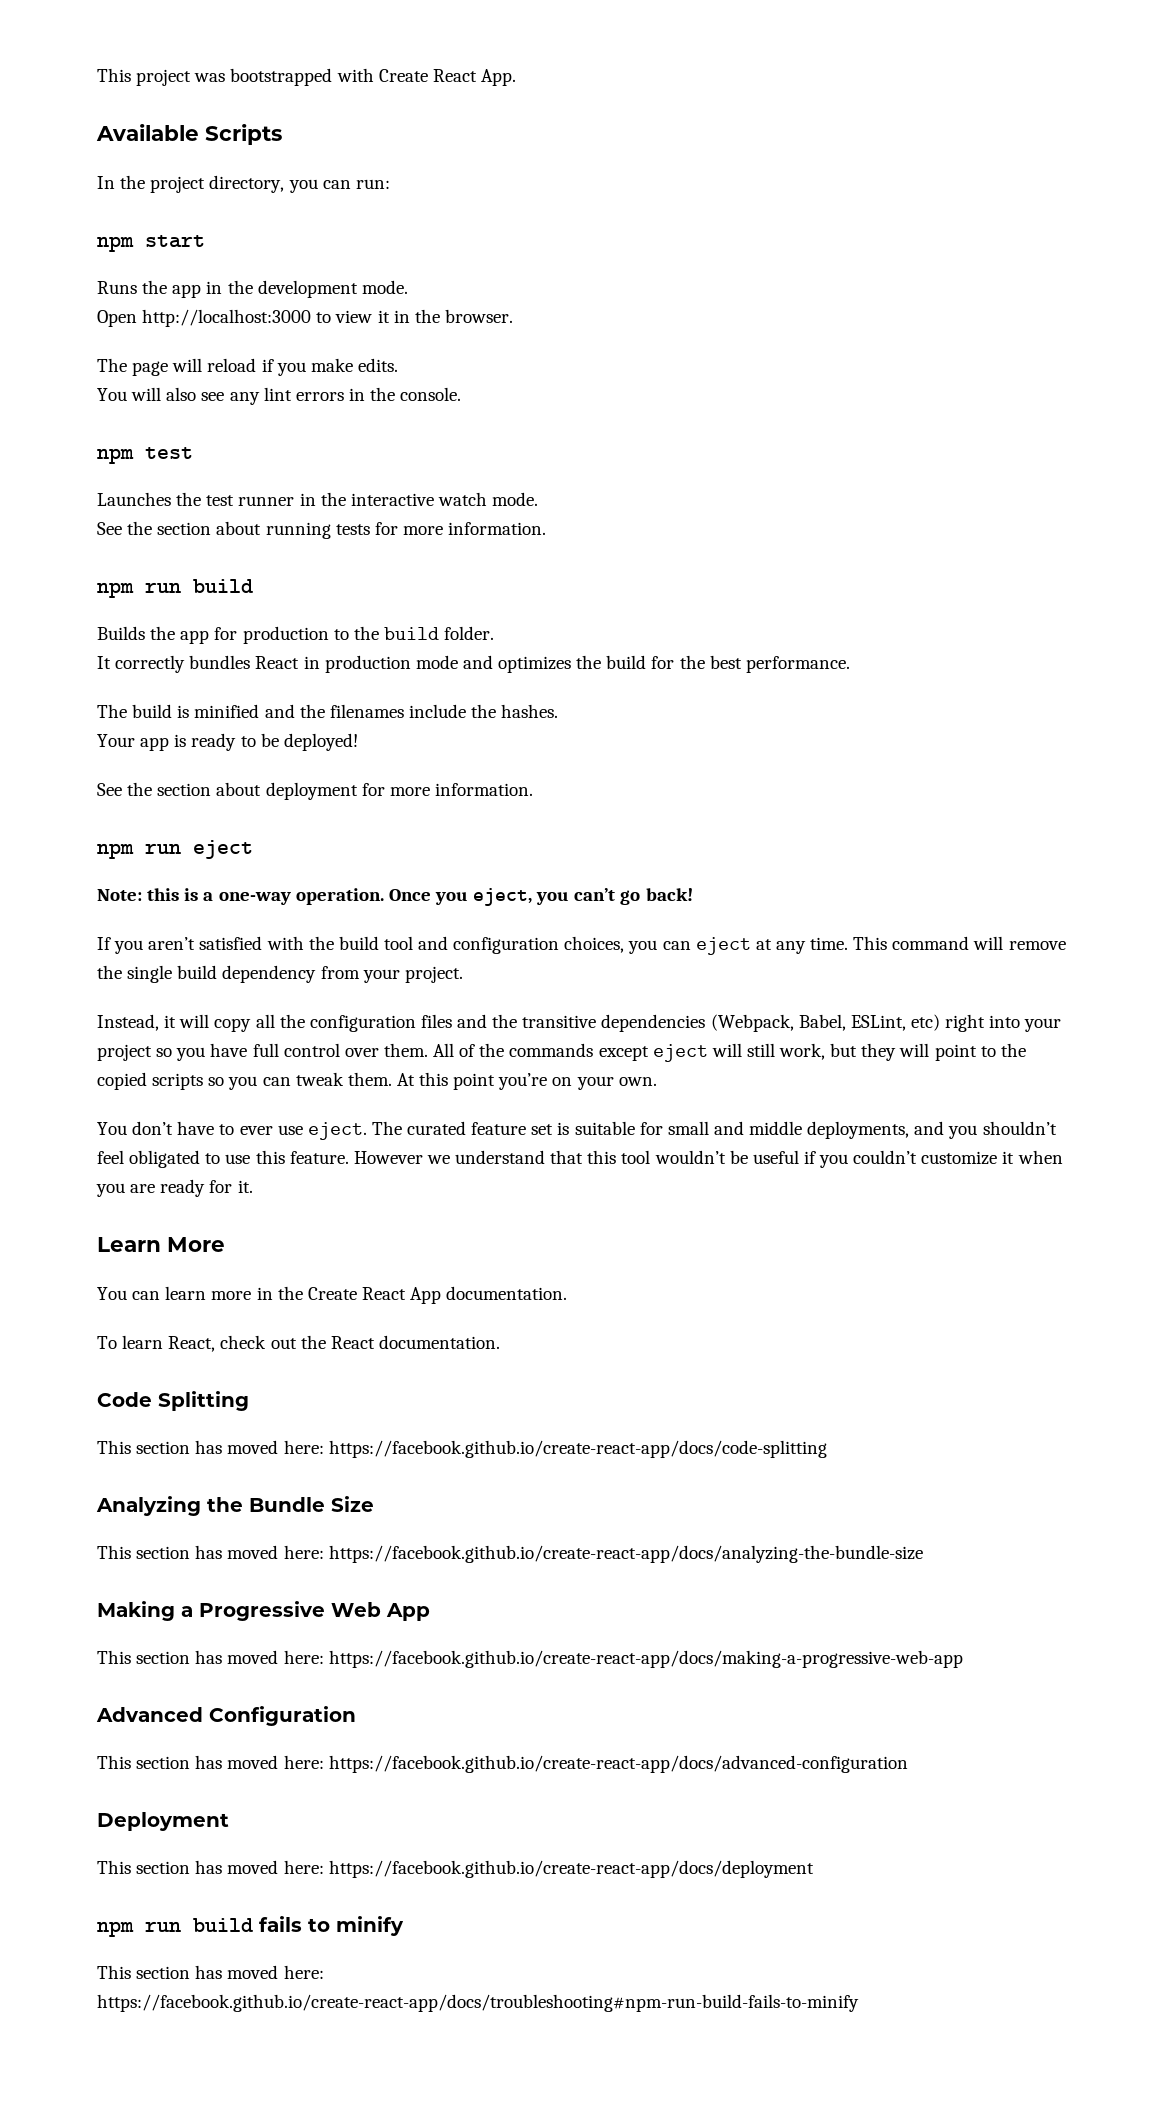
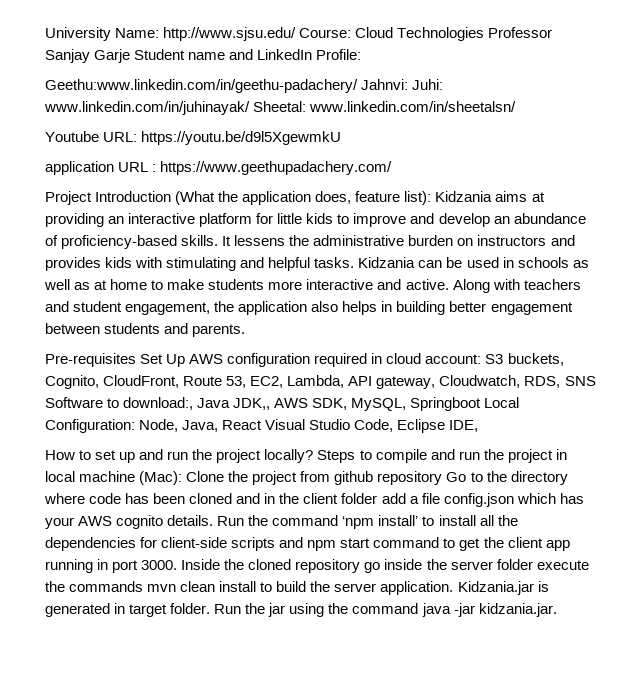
- This project was bootstrapped with Create React App.
- Available Scripts
- In the project directory, you can run:
- npm start
- Runs the app in the development mode.
- Open http://localhost:3000 to view it in the browser.
- The page will reload if you make edits.
- You will also see any lint errors in the console.
- npm test
- Launches the test runner in the interactive watch mode.
- See the section about running tests for more information.
- npm run build
- Builds the app for production to the build folder.
- It correctly bundles React in production mode and optimizes the build for the best performance.
- The build is minified and the filenames include the hashes.
- Your app is ready to be deployed!
- See the section about deployment for more information.
- npm run eject
- Note: this is a one-way operation. Once you eject, you can’t go back!
- If you aren’t satisfied with the build tool and configuration choices, you can eject at any time. This command will remove the single build dependency from your project.
- Instead, it will copy all the configuration files and the transitive dependencies (Webpack, Babel, ESLint, etc) right into your project so you have full control over them. All of the commands except eject will still work, but they will point to the copied scripts so you can tweak them. At this point you’re on your own.
- You don’t have to ever use eject. The curated feature set is suitable for small and middle deployments, and you shouldn’t feel obligated to use this feature. However we understand that this tool wouldn’t be useful if you couldn’t customize it when you are ready for it.
- Learn More
- You can learn more in the Create React App documentation.
- To learn React, check out the React documentation.
- Code Splitting
- This section has moved here: https://facebook.github.io/create-react-app/docs/code-splitting
- Analyzing the Bundle Size
- This section has moved here: https://facebook.github.io/create-react-app/docs/analyzing-the-bundle-size
- Making a Progressive Web App
- This section has moved here: https://facebook.github.io/create-react-app/docs/making-a-progressive-web-app
- Advanced Configuration
- This section has moved here: https://facebook.github.io/create-react-app/docs/advanced-configuration
- Deployment
- This section has moved here: https://facebook.github.io/create-react-app/docs/deployment
- npm run build fails to minify
- This section has moved here: https://facebook.github.io/create-react-app/docs/troubleshooting#npm-run-build-fails-to-minify
+ University Name: http://www.sjsu.edu/ Course: Cloud Technologies Professor Sanjay Garje Student name and LinkedIn Profile:
+ Geethu:www.linkedin.com/in/geethu-padachery/ Jahnvi: Juhi: www.linkedin.com/in/juhinayak/ Sheetal: www.linkedin.com/in/sheetalsn/
+ Youtube URL: https://youtu.be/d9l5XgewmkU
+ application URL : https://www.geethupadachery.com/
+ Project Introduction (What the application does, feature list): Kidzania aims at providing an interactive platform for little kids to improve and develop an abundance of proficiency-based skills. It lessens the administrative burden on instructors and provides kids with stimulating and helpful tasks. Kidzania can be used in schools as well as at home to make students more interactive and active. Along with teachers and student engagement, the application also helps in building better engagement between students and parents.
+ Pre-requisites Set Up AWS configuration required in cloud account: S3 buckets, Cognito, CloudFront, Route 53, EC2, Lambda, API gateway, Cloudwatch, RDS, SNS Software to download:, Java JDK,, AWS SDK, MySQL, Springboot Local Configuration: Node, Java, React Visual Studio Code, Eclipse IDE,
+ How to set up and run the project locally? Steps to compile and run the project in local machine (Mac): Clone the project from github repository Go to the directory where code has been cloned and in the client folder add a file config.json which has your AWS cognito details. Run the command ‘npm install’ to install all the dependencies for client-side scripts and npm start command to get the client app running in port 3000. Inside the cloned repository go inside the server folder execute the commands mvn clean install to build the server application. Kidzania.jar is generated in target folder. Run the jar using the command java -jar kidzania.jar.

